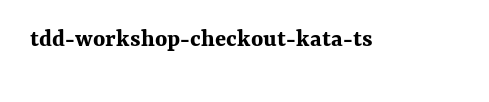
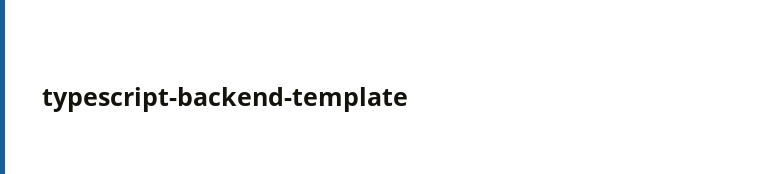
- tdd-workshop-checkout-kata-ts
+ typescript-backend-template

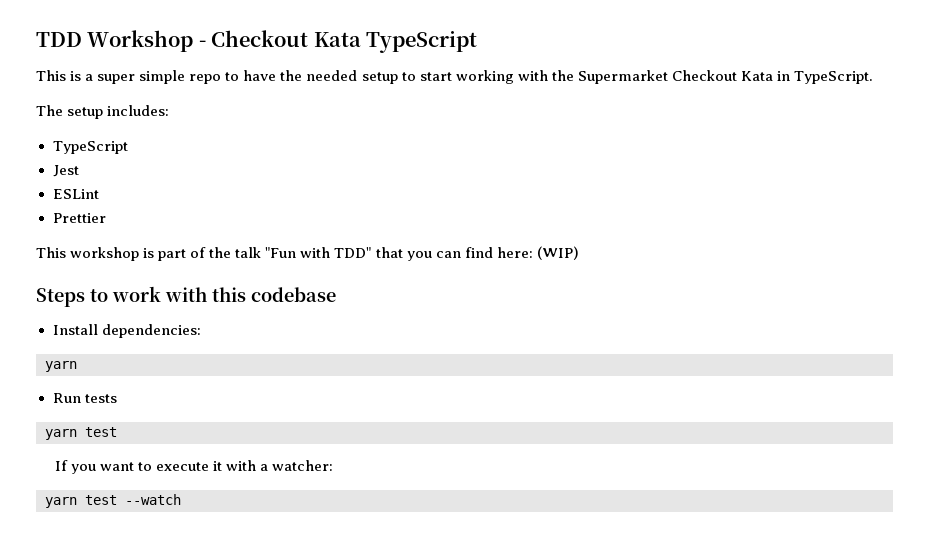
- typescript-backend-template
+ TDD Workshop - Checkout Kata TypeScript
+ This is a super simple repo to have the needed setup to start working with the Supermarket Checkout Kata in TypeScript.
+ The setup includes:
+ TypeScript
+ Jest
+ ESLint
+ Prettier
+ This workshop is part of the talk "Fun with TDD" that you can find here: (WIP)
+ Steps to work with this codebase
+ Install dependencies:
+ yarn
+ Run tests
+ yarn test
+ If you want to execute it with a watcher:
+ yarn test --watch

